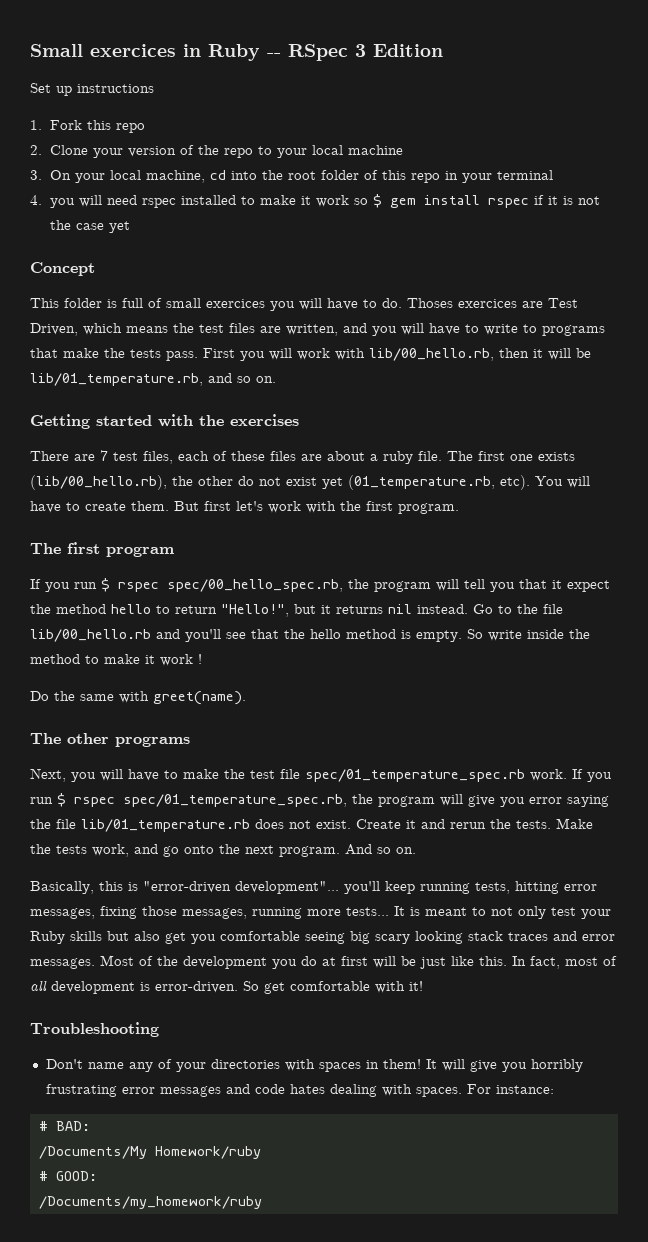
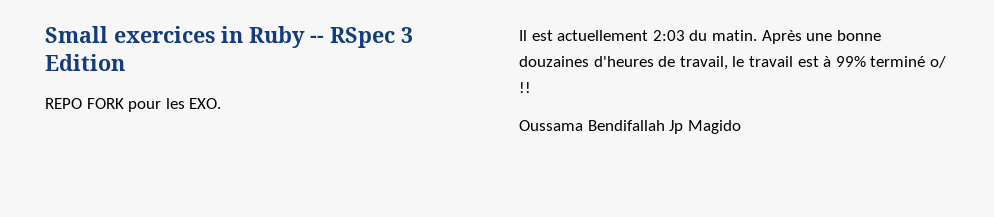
- Set up instructions
- 1. Fork this repo
- 2. Clone your version of the repo to your local machine
- 3. On your local machine, cd into the root folder of this repo in your terminal
- 4. you will need rspec installed to make it work so $ gem install rspec if it is not the case yet
- Concept
- This folder is full of small exercices you will have to do. Thoses exercices are Test Driven, which means the test files are written, and you will have to write to programs that make the tests pass. First you will work with lib/00_hello.rb, then it will be lib/01_temperature.rb, and so on.
- Getting started with the exercises
- There are 7 test files, each of these files are about a ruby file. The first one exists (lib/00_hello.rb), the other do not exist yet (01_temperature.rb, etc). You will have to create them. But first let's work with the first program.
- The first program
- If you run $ rspec spec/00_hello_spec.rb, the program will tell you that it expect the method hello to return "Hello!", but it returns nil instead. Go to the file lib/00_hello.rb and you'll see that the hello method is empty. So write inside the method to make it work !
- Do the same with greet(name).
- The other programs
- Next, you will have to make the test file spec/01_temperature_spec.rb work. If you run $ rspec spec/01_temperature_spec.rb, the program will give you error saying the file lib/01_temperature.rb does not exist. Create it and rerun the tests. Make the tests work, and go onto the next program. And so on.
- Basically, this is "error-driven development"... you'll keep running tests, hitting error messages, fixing those messages, running more tests... It is meant to not only test your Ruby skills but also get you comfortable seeing big scary looking stack traces and error messages. Most of the development you do at first will be just like this. In fact, most of all development is error-driven. So get comfortable with it!
- Troubleshooting
- Don't name any of your directories with spaces in them! It will give you horribly frustrating error messages and code hates dealing with spaces. For instance:
- # BAD:
- /Documents/My Homework/ruby
- # GOOD:
- /Documents/my_homework/ruby
+ REPO FORK pour les EXO.
+ Il est actuellement 2:03 du matin. Après une bonne douzaines d'heures de travail, le travail est à 99% terminé o/ !!
+ Oussama Bendifallah Jp Magido

